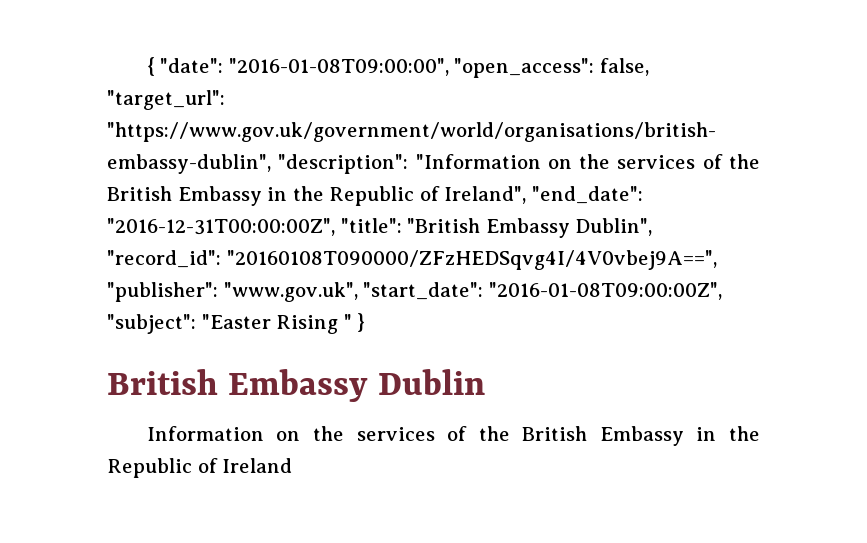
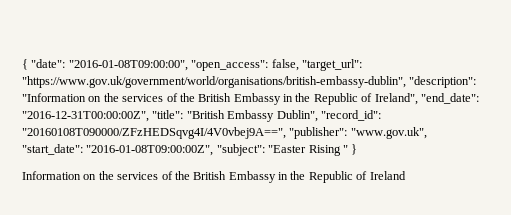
- British Embassy Dublin

